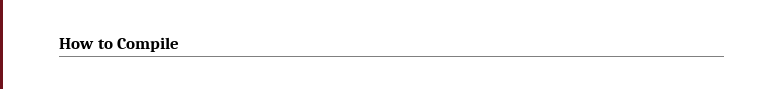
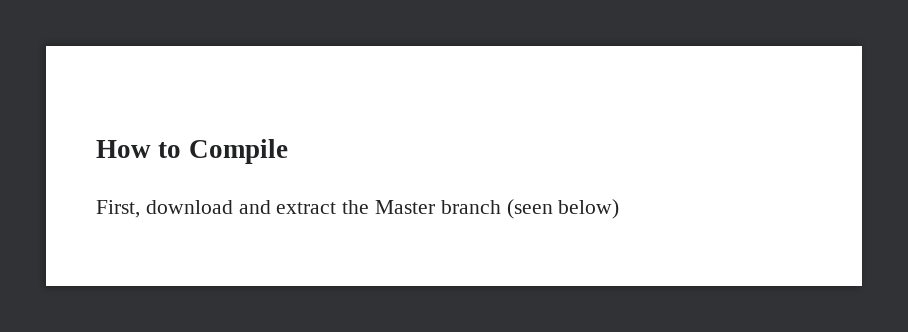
+ First, download and extract the Master branch (seen below)

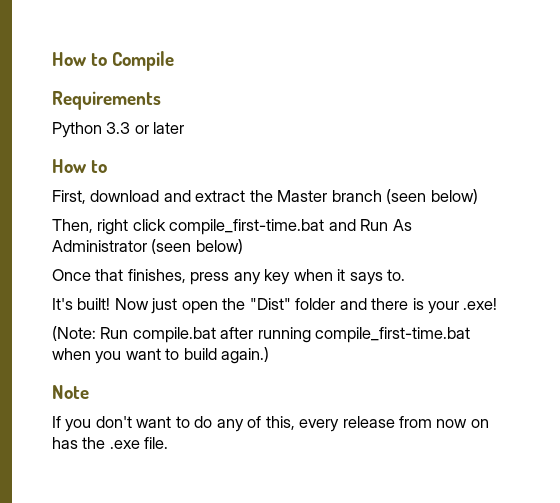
+ Requirements
+ Python 3.3 or later
+ How to
+ Then, right click compile_first-time.bat and Run As Administrator (seen below)
+ Once that finishes, press any key when it says to.
+ It's built! Now just open the "Dist" folder and there is your .exe!
+ (Note: Run compile.bat after running compile_first-time.bat when you want to build again.)
+ Note
+ If you don't want to do any of this, every release from now on has the .exe file.

